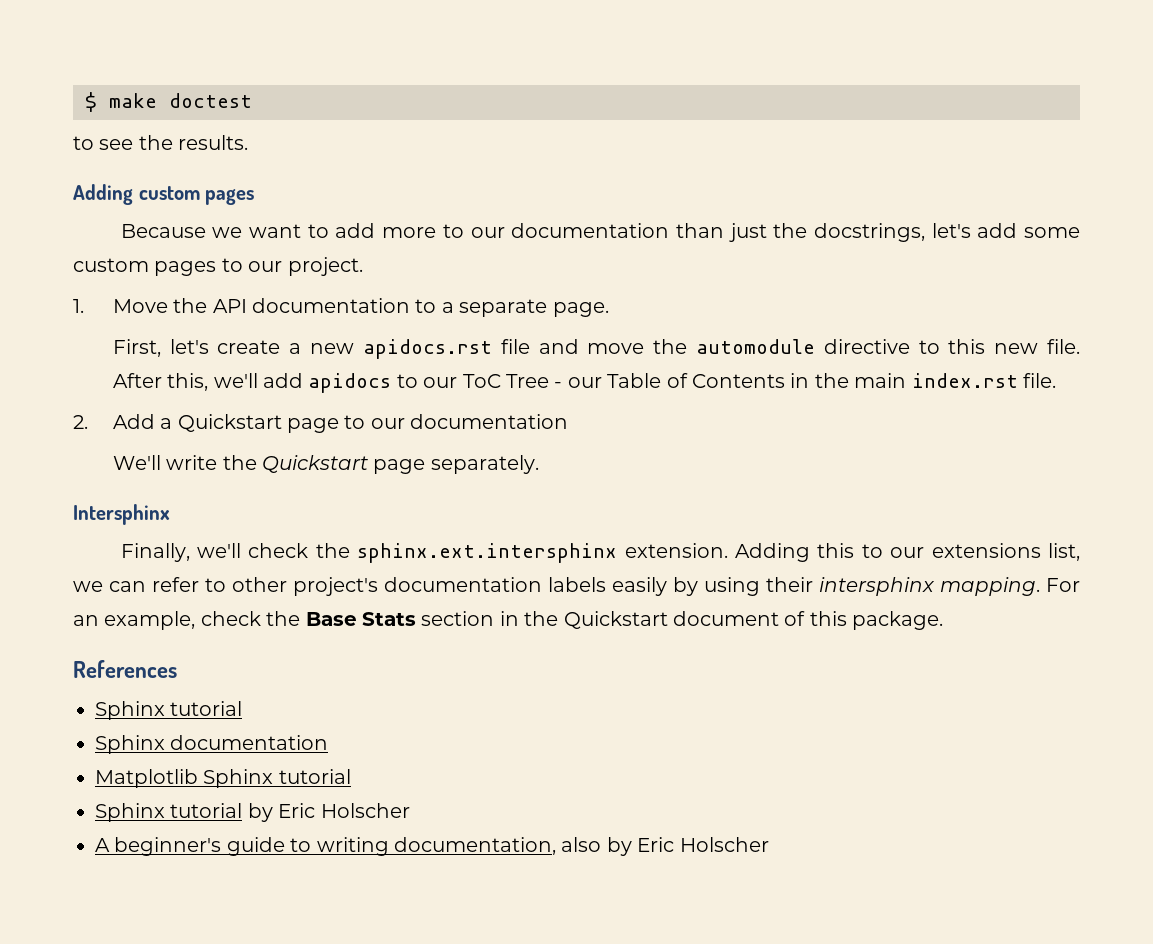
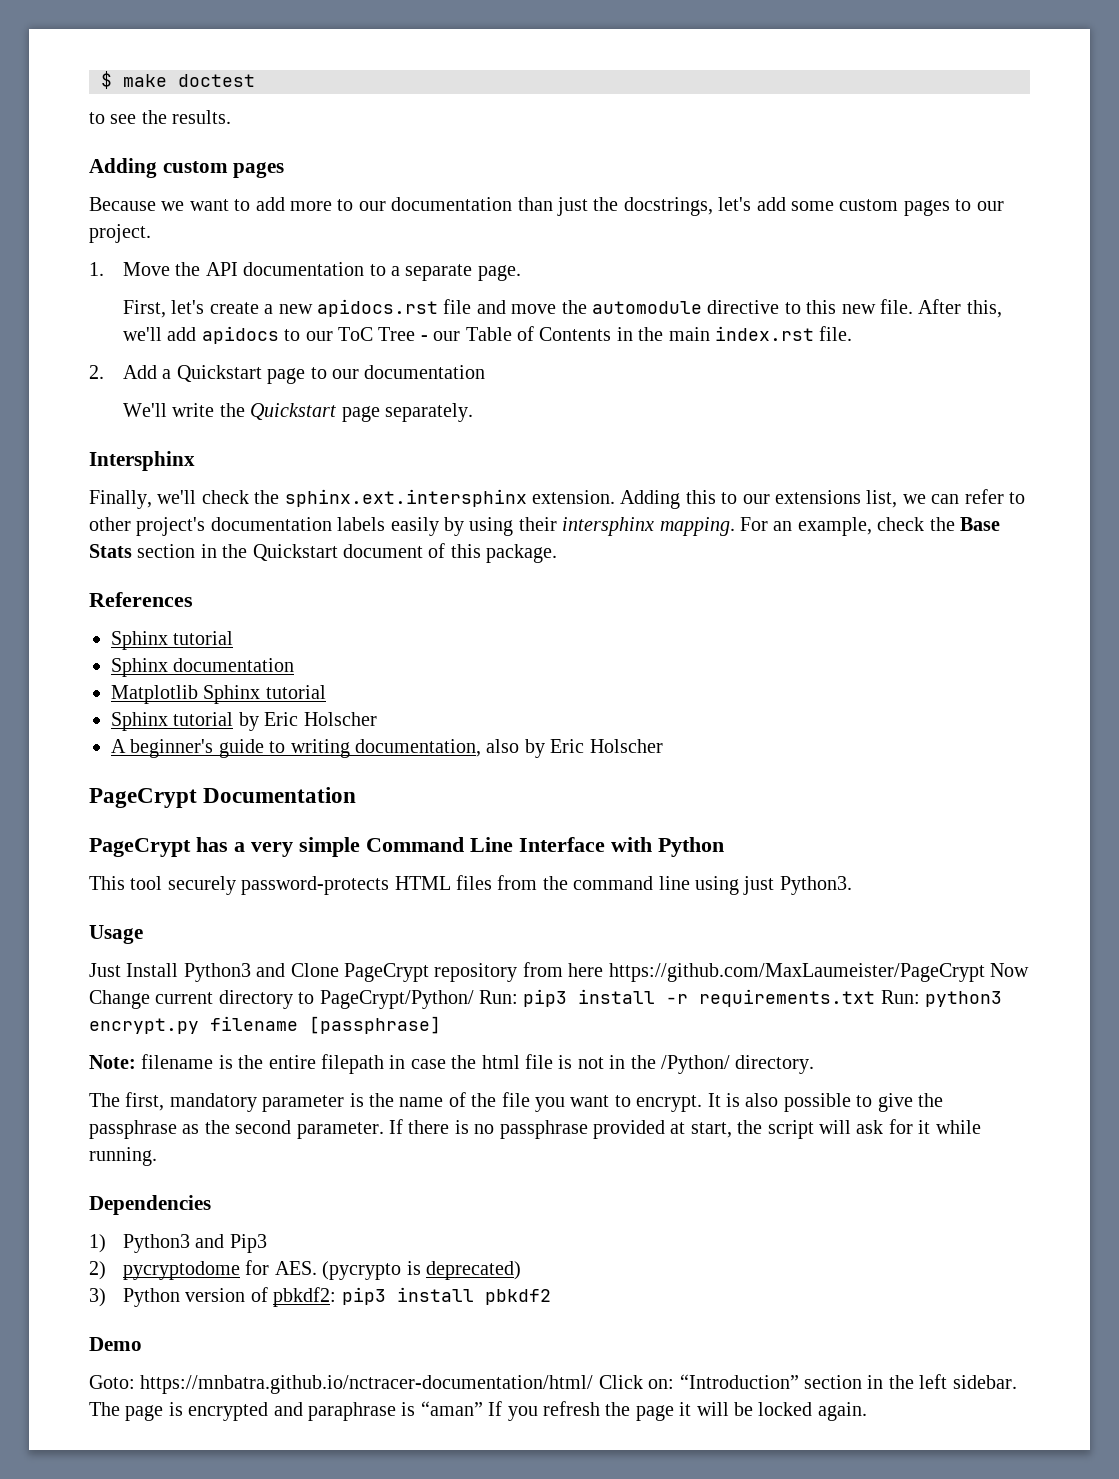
+ PageCrypt Documentation
+ PageCrypt has a very simple Command Line Interface with Python
+ This tool securely password-protects HTML files from the command line using just Python3.
+ Usage
+ Just Install Python3 and Clone PageCrypt repository from here https://github.com/MaxLaumeister/PageCrypt Now Change current directory to PageCrypt/Python/ Run: pip3 install -r requirements.txt Run: python3 encrypt.py filename [passphrase]
+ Note: filename is the entire filepath in case the html file is not in the /Python/ directory.
+ The first, mandatory parameter is the name of the file you want to encrypt. It is also possible to give the passphrase as the second parameter. If there is no passphrase provided at start, the script will ask for it while running.
+ Dependencies
+ 1) Python3 and Pip3
+ 2) pycryptodome for AES. (pycrypto is deprecated)
+ 3) Python version of pbkdf2: pip3 install pbkdf2
+ Demo
+ Goto: https://mnbatra.github.io/nctracer-documentation/html/ Click on: “Introduction” section in the left sidebar. The page is encrypted and paraphrase is “aman” If you refresh the page it will be locked again.

